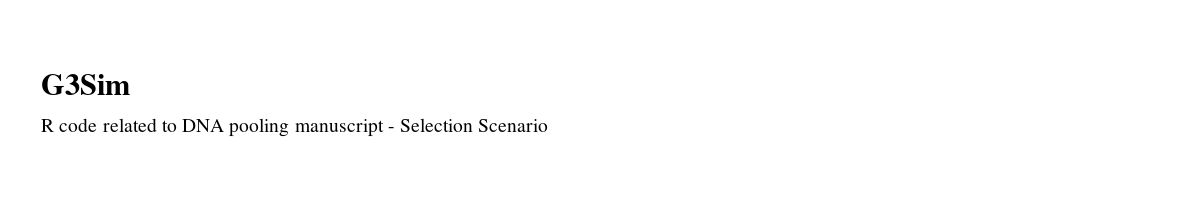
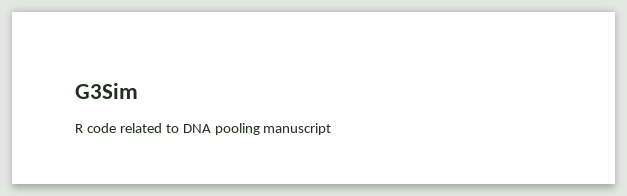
- R code related to DNA pooling manuscript - Selection Scenario
+ R code related to DNA pooling manuscript

